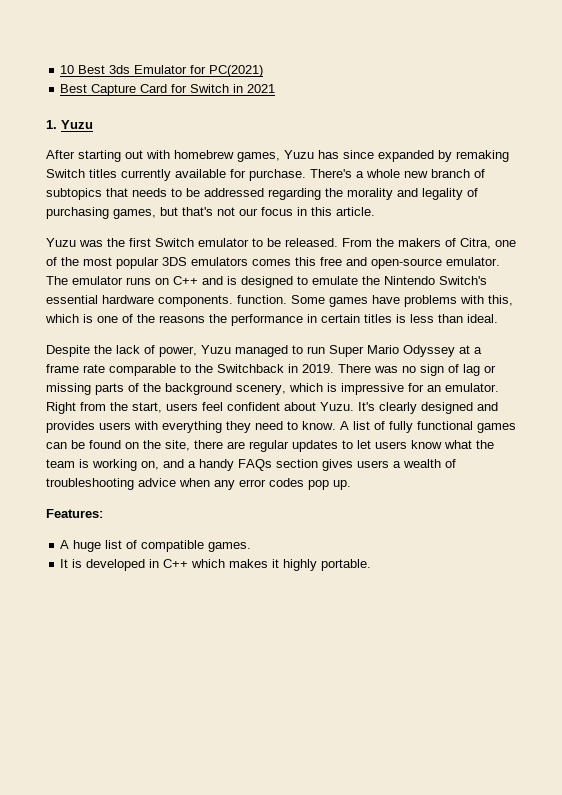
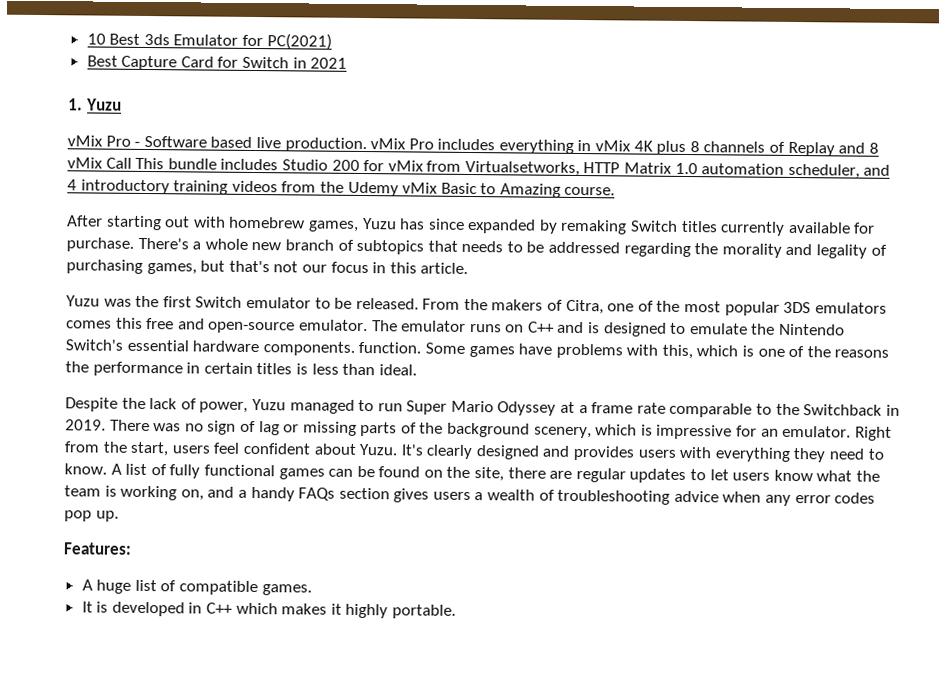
+ vMix Pro - Software based live production. vMix Pro includes everything in vMix 4K plus 8 channels of Replay and 8 vMix Call This bundle includes Studio 200 for vMix from Virtualsetworks, HTTP Matrix 1.0 automation scheduler, and 4 introductory training videos from the Udemy vMix Basic to Amazing course.

